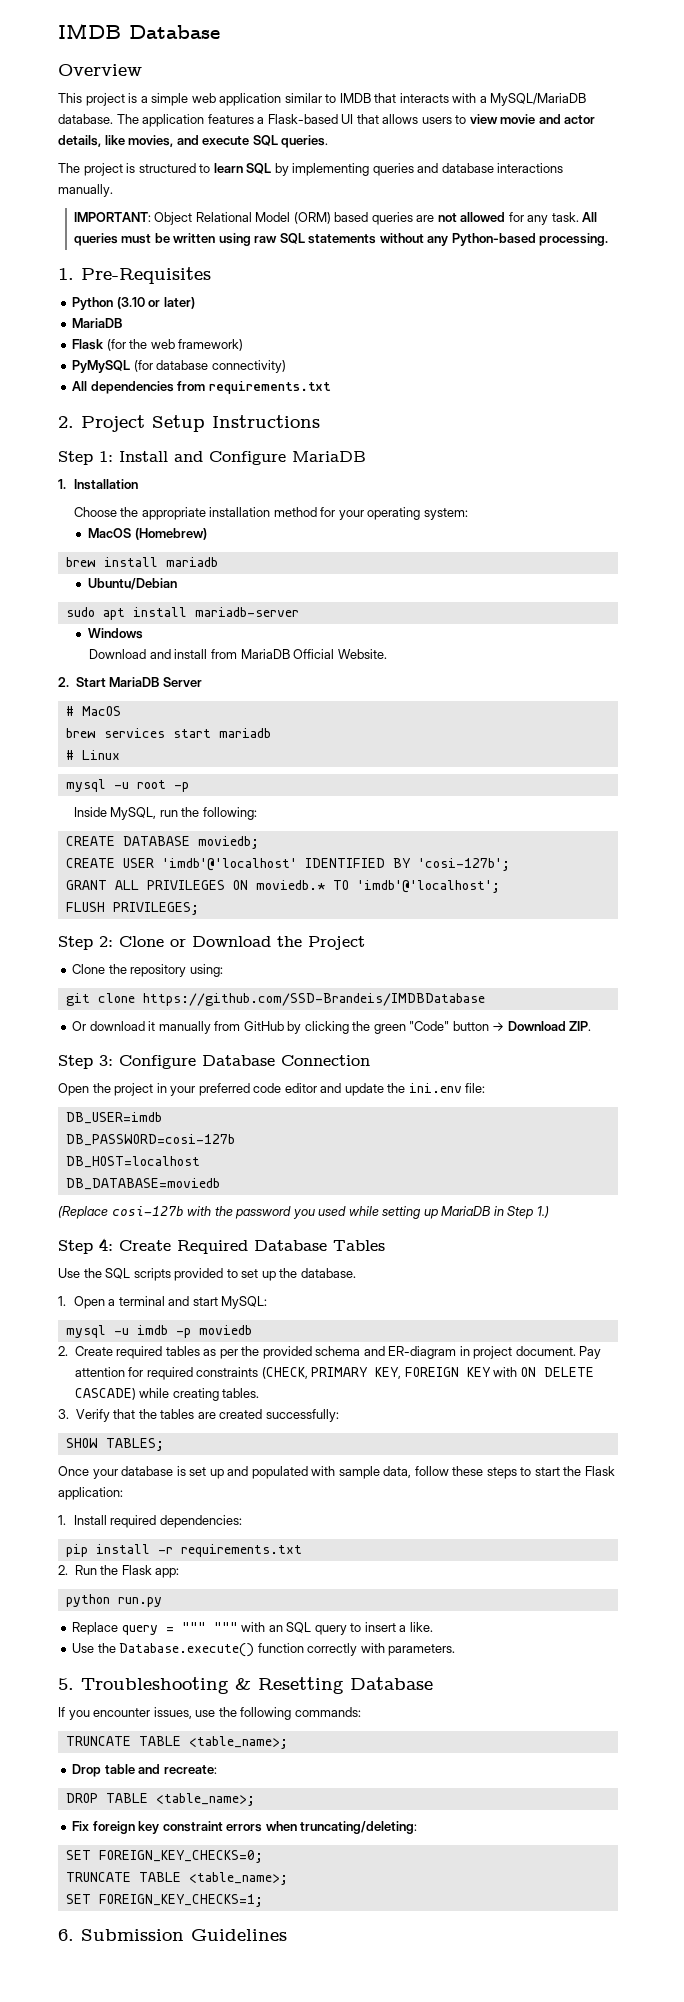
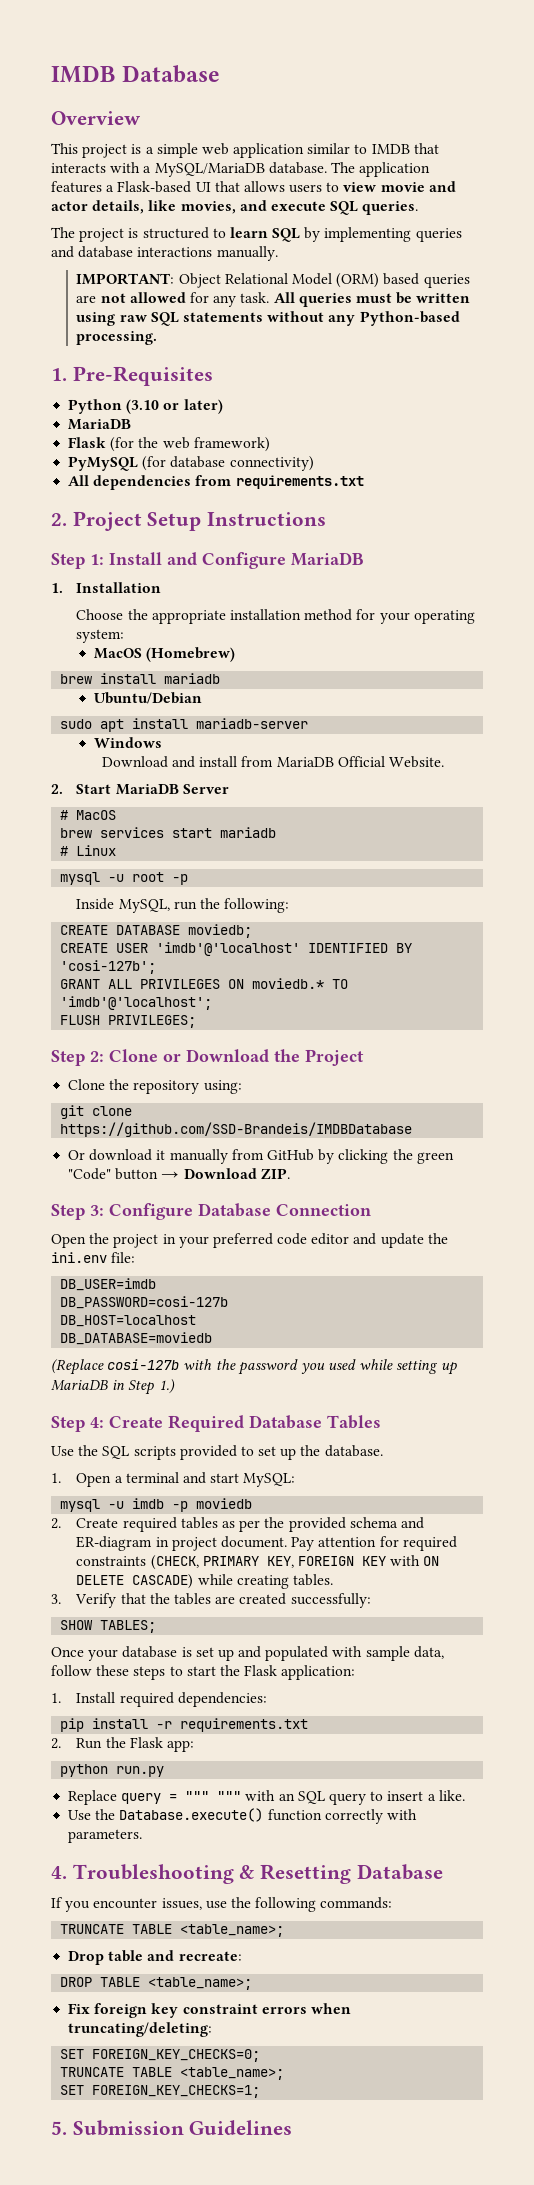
- 5. Troubleshooting & Resetting Database
+ 4. Troubleshooting & Resetting Database
- 6. Submission Guidelines
+ 5. Submission Guidelines

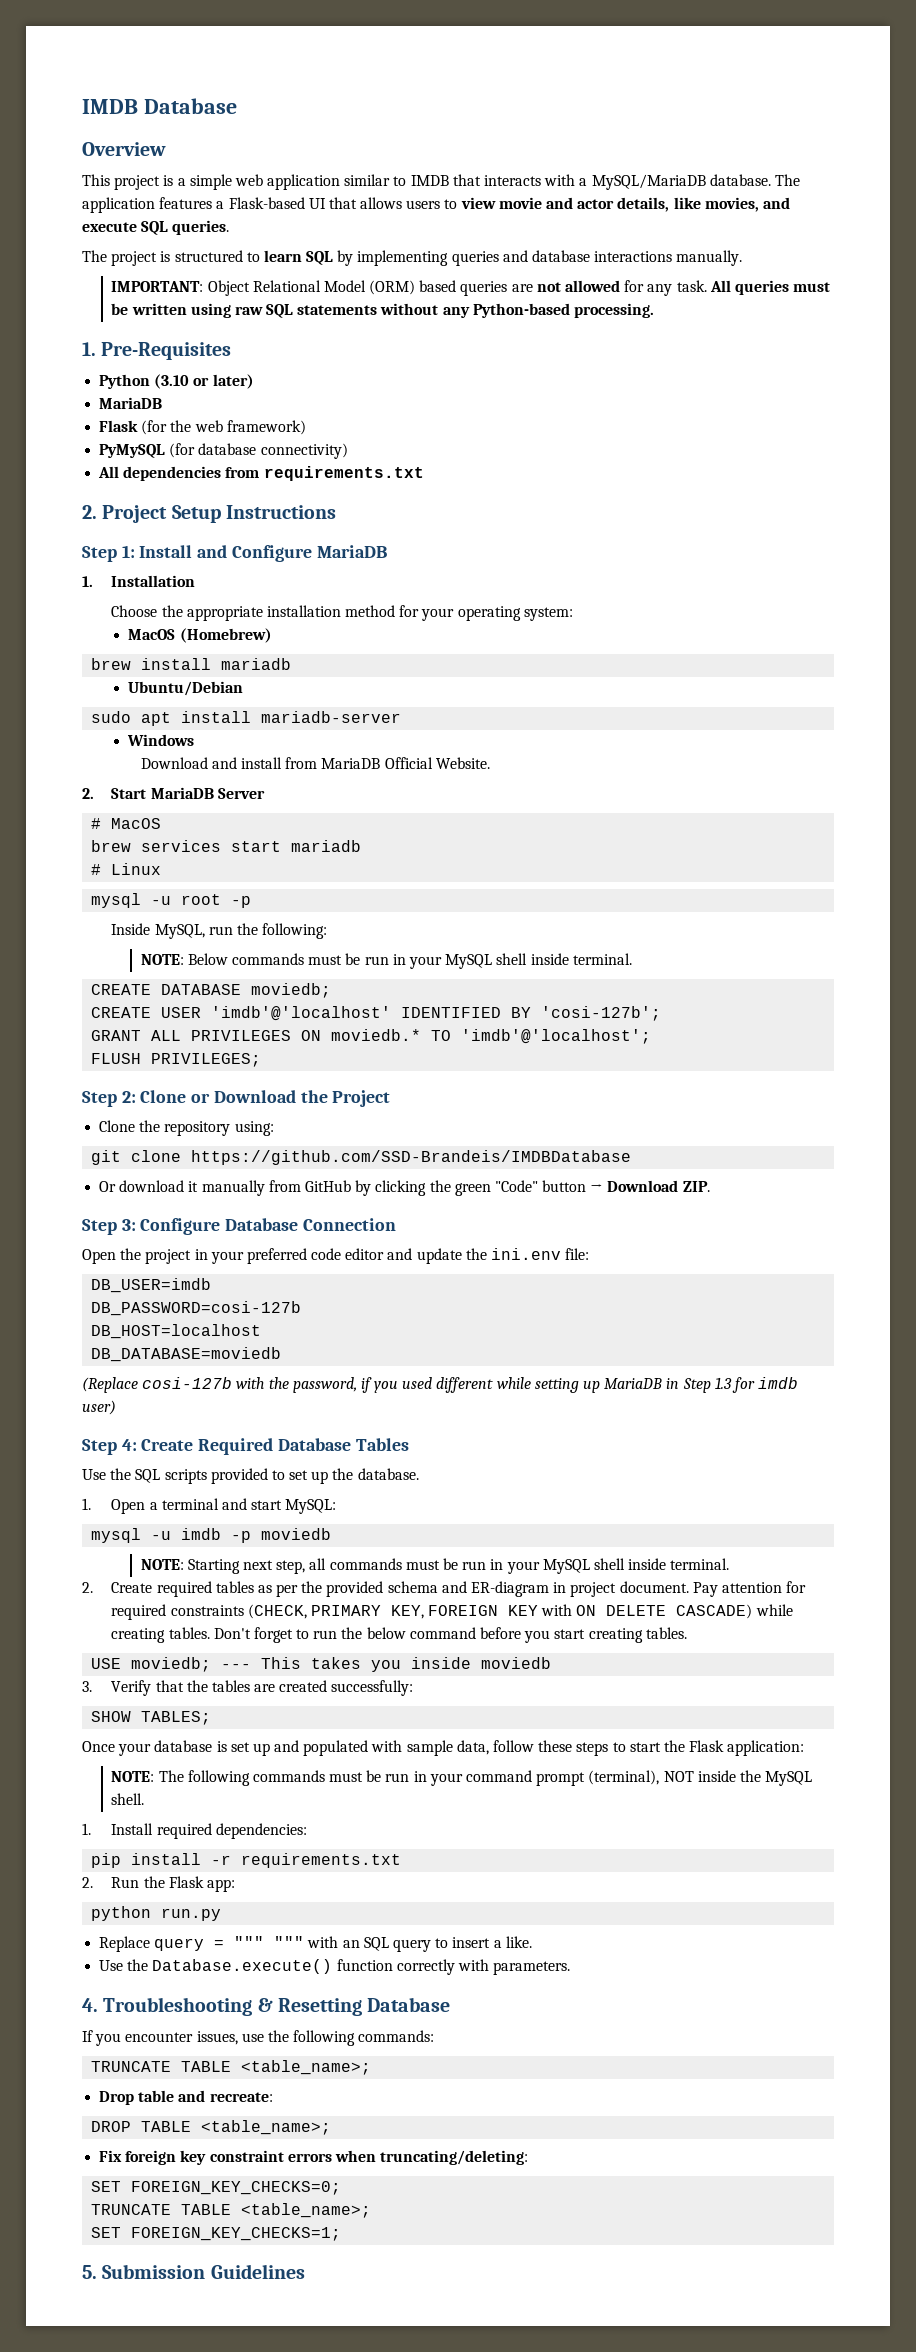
+ NOTE: Below commands must be run in your MySQL shell inside terminal.
- (Replace cosi-127b with the password you used while setting up MariaDB in Step 1.)
+ (Replace cosi-127b with the password, if you used different while setting up MariaDB in Step 1.3 for imdb user)
+ NOTE: Starting next step, all commands must be run in your MySQL shell inside terminal.
+ Don't forget to run the below command before you start creating tables.
+ USE moviedb; --- This takes you inside moviedb
+ NOTE: The following commands must be run in your command prompt (terminal), NOT inside the MySQL shell.

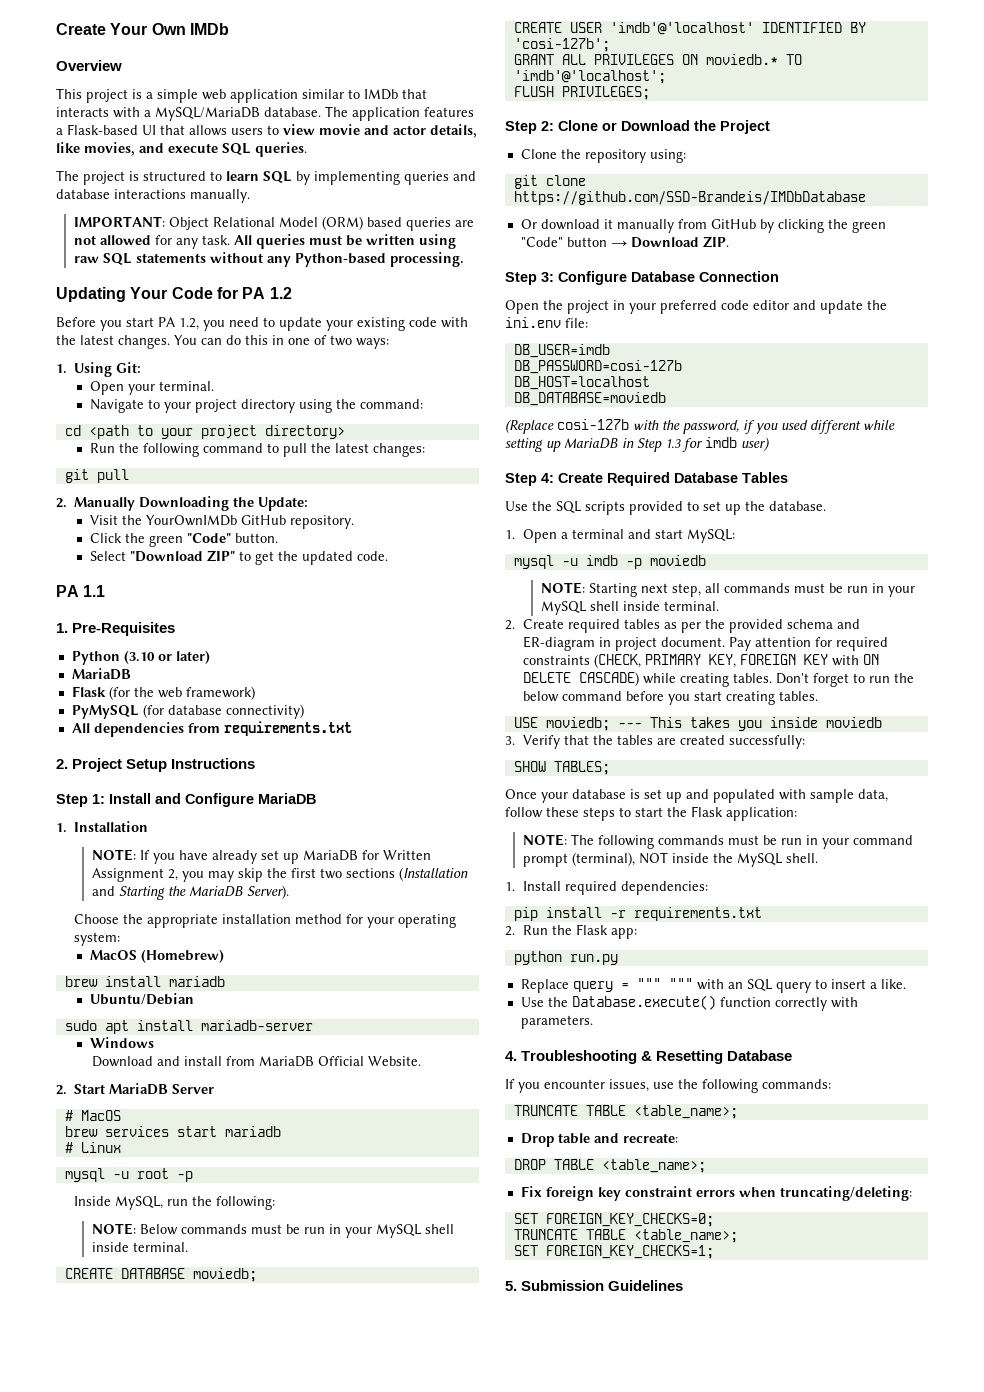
- IMDB Database
+ Create Your Own IMDb
- This project is a simple web application similar to IMDB that interacts with a MySQL/MariaDB database.
+ This project is a simple web application similar to IMDb that interacts with a MySQL/MariaDB database.
+ Updating Your Code for PA 1.2
+ Before you start PA 1.2, you need to update your existing code with the latest changes. You can do this in one of two ways:
+ 1. Using Git:
+ Open your terminal.
+ Navigate to your project directory using the command:
+ cd <path to your project directory>
+ Run the following command to pull the latest changes:
+ git pull
+ 2. Manually Downloading the Update:
+ Visit the YourOwnIMDb GitHub repository.
+ Click the green "Code" button.
+ Select "Download ZIP" to get the updated code.
+ PA 1.1
+ NOTE: If you have already set up MariaDB for Written Assignment 2, you may skip the first two sections (Installation and Starting the MariaDB Server).
- git clone https://github.com/SSD-Brandeis/IMDBDatabase
+ git clone https://github.com/SSD-Brandeis/IMDbDatabase

